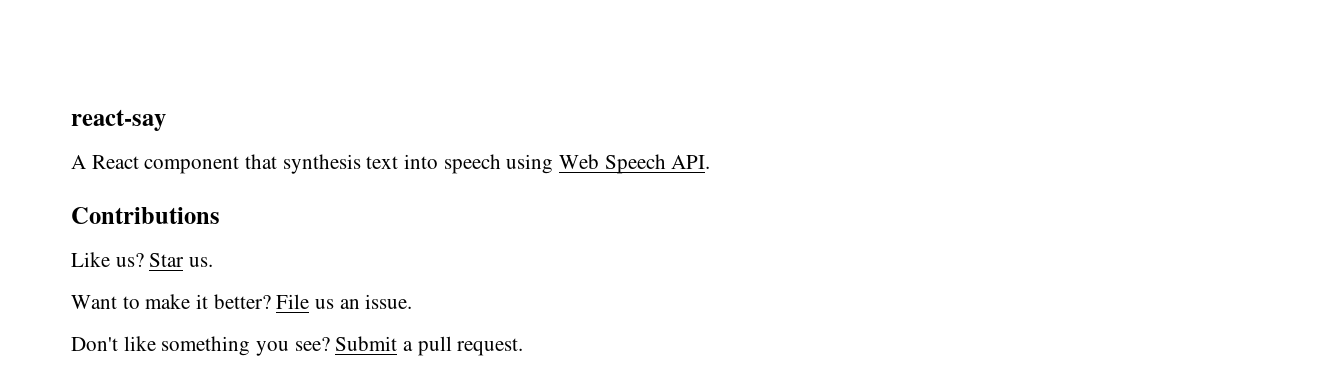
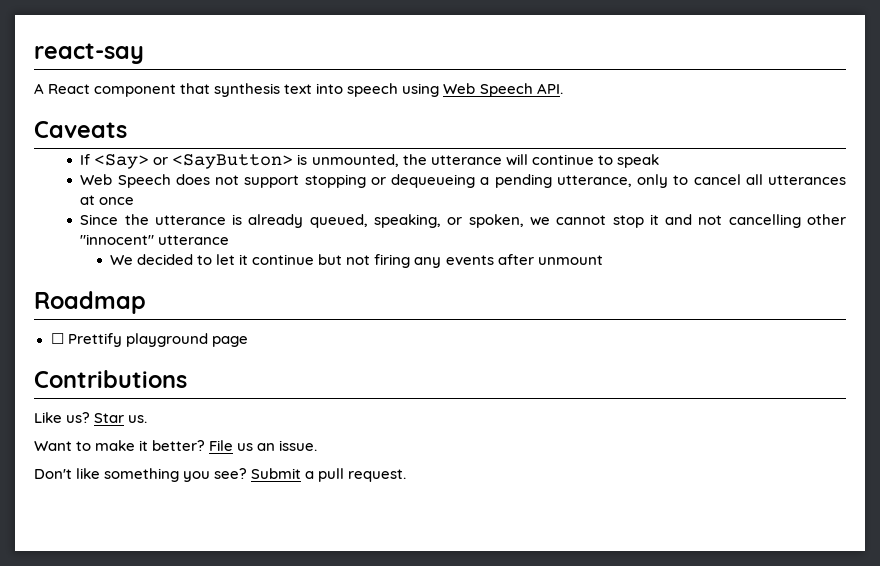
+ Caveats
+ If <Say> or <SayButton> is unmounted, the utterance will continue to speak
+ Web Speech does not support stopping or dequeueing a pending utterance, only to cancel all utterances at once
+ Since the utterance is already queued, speaking, or spoken, we cannot stop it and not cancelling other "innocent" utterance
+ We decided to let it continue but not firing any events after unmount
+ Roadmap
+ ☐ Prettify playground page

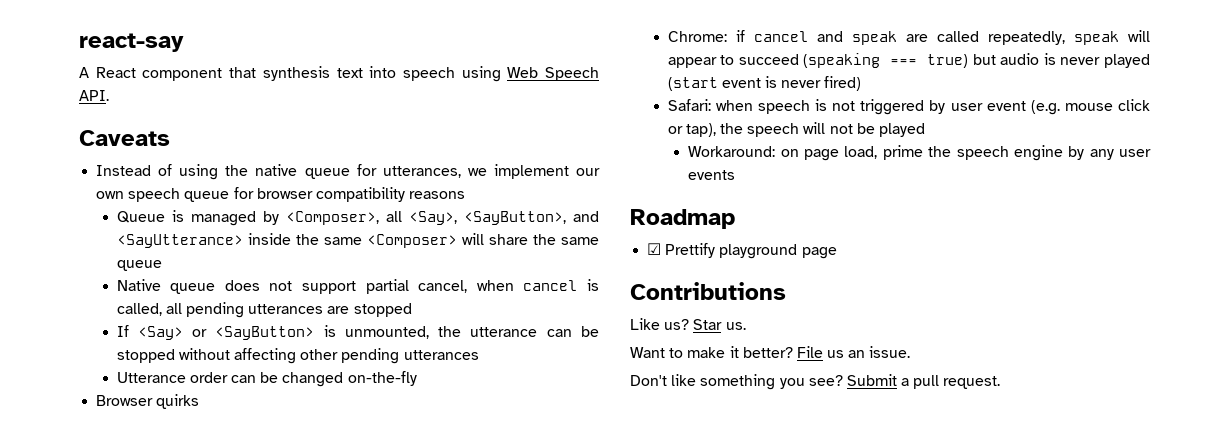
+ Instead of using the native queue for utterances, we implement our own speech queue for browser compatibility reasons
+ Queue is managed by <Composer>, all <Say>, <SayButton>, and <SayUtterance> inside the same <Composer> will share the same queue
+ Native queue does not support partial cancel, when cancel is called, all pending utterances are stopped
- If <Say> or <SayButton> is unmounted, the utterance will continue to speak
- Web Speech does not support stopping or dequeueing a pending utterance, only to cancel all utterances at once
- Since the utterance is already queued, speaking, or spoken, we cannot stop it and not cancelling other "innocent" utterance
- We decided to let it continue but not firing any events after unmount
+ If <Say> or <SayButton> is unmounted, the utterance can be stopped without affecting other pending utterances
+ Utterance order can be changed on-the-fly
+ Browser quirks
+ Chrome: if cancel and speak are called repeatedly, speak will appear to succeed (speaking === true) but audio is never played (start event is never fired)
+ Safari: when speech is not triggered by user event (e.g. mouse click or tap), the speech will not be played
+ Workaround: on page load, prime the speech engine by any user events
- ☐ Prettify playground page
+ ☑ Prettify playground page

